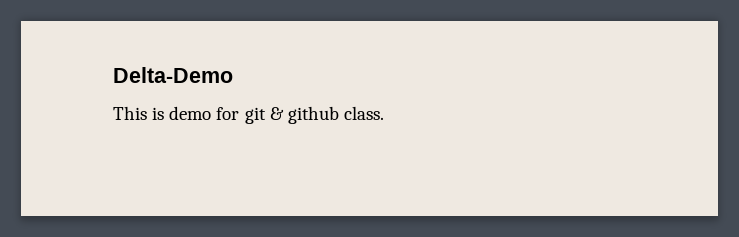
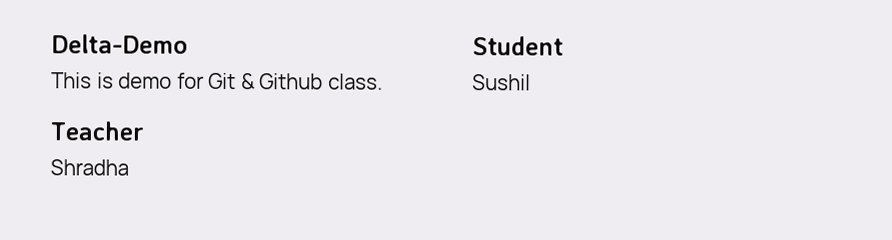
- This is demo for git & github class.
+ This is demo for Git & Github class.
+ Teacher
+ Shradha
+ Student
+ Sushil

